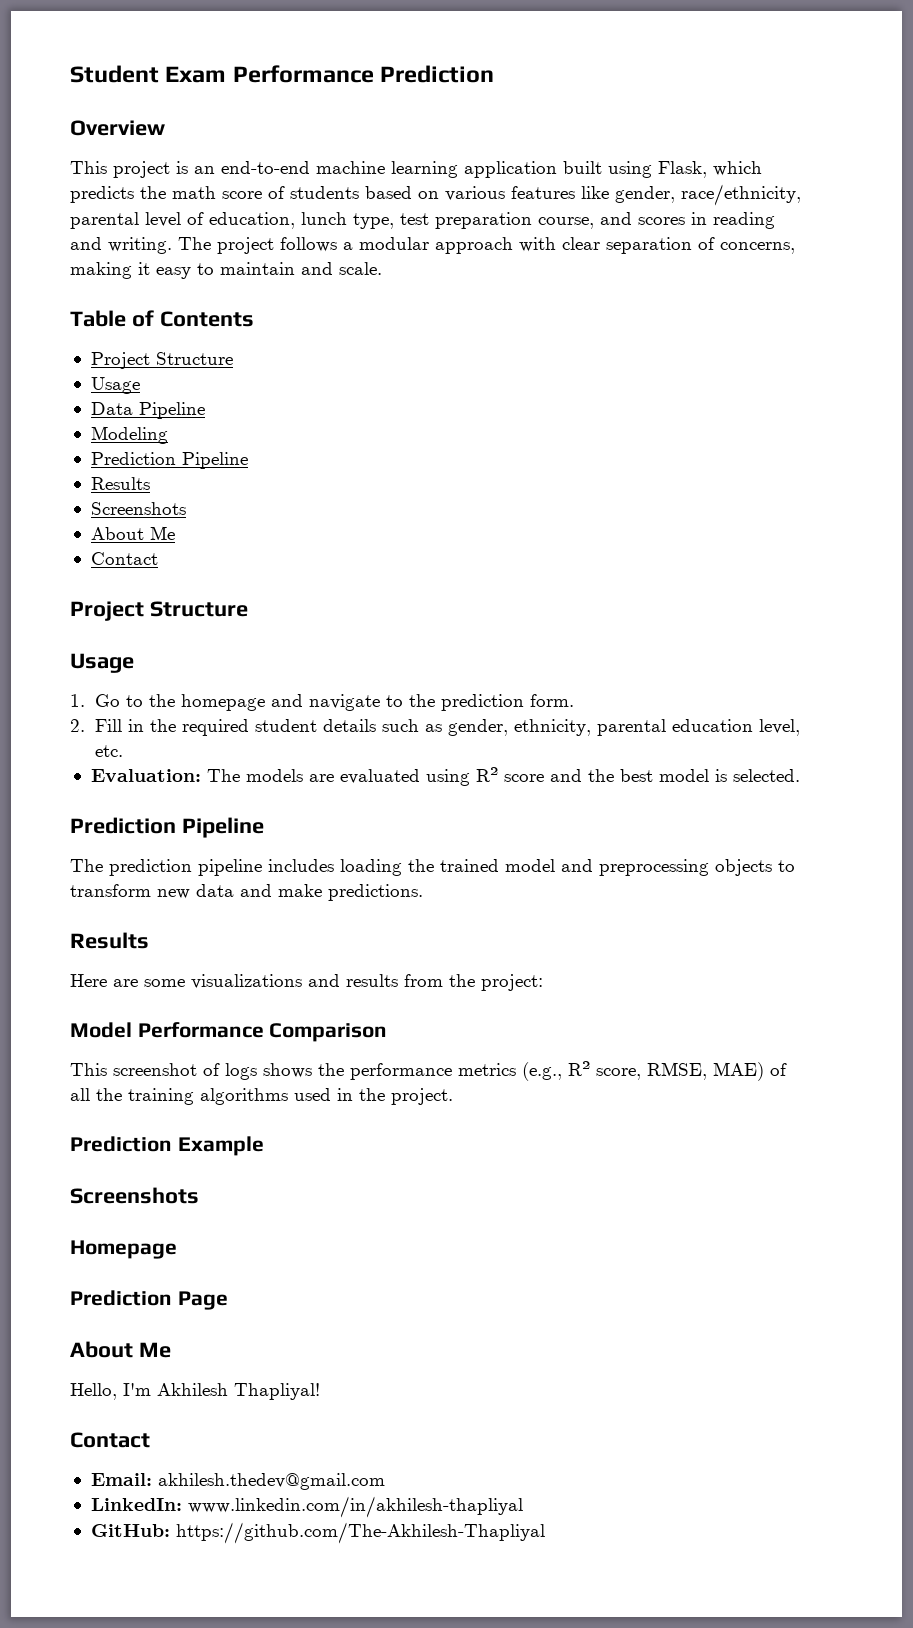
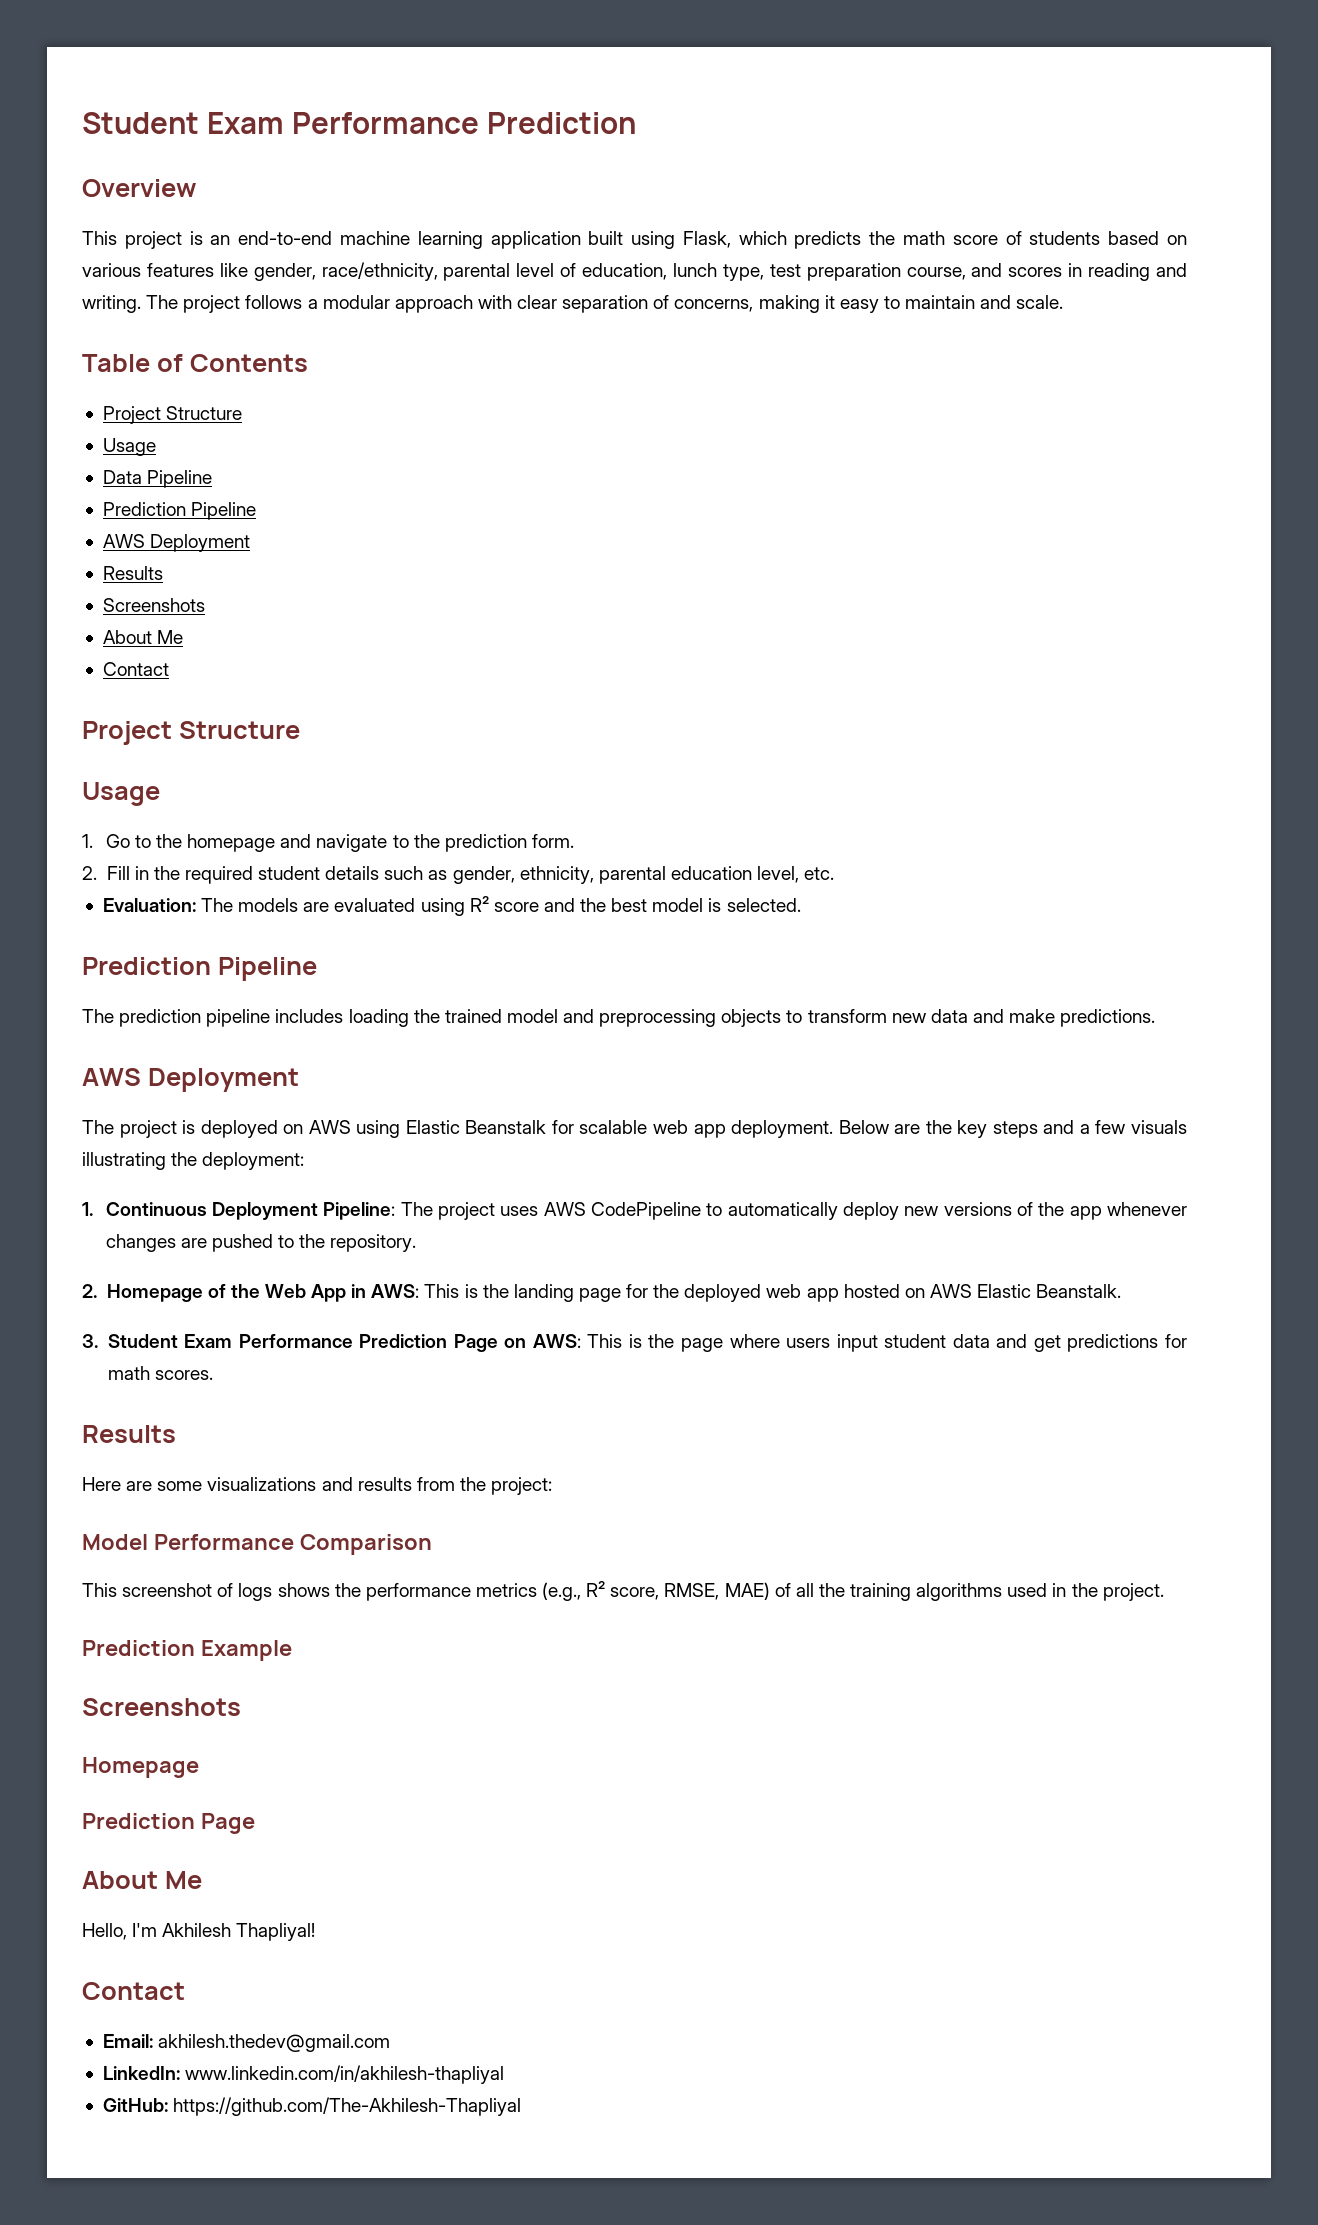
  Data Pipeline
- Modeling
  Prediction Pipeline
+ AWS Deployment
  The prediction pipeline includes loading the trained model and preprocessing objects to transform new data and make predictions.
+ AWS Deployment
+ The project is deployed on AWS using Elastic Beanstalk for scalable web app deployment. Below are the key steps and a few visuals illustrating the deployment:
+ 1. Continuous Deployment Pipeline: The project uses AWS CodePipeline to automatically deploy new versions of the app whenever changes are pushed to the repository.
+ 2. Homepage of the Web App in AWS: This is the landing page for the deployed web app hosted on AWS Elastic Beanstalk.
+ 3. Student Exam Performance Prediction Page on AWS: This is the page where users input student data and get predictions for math scores.

